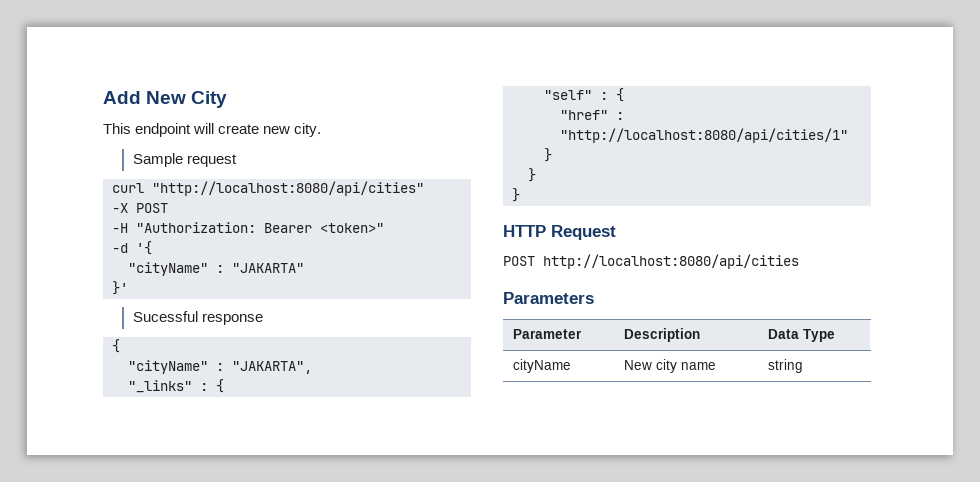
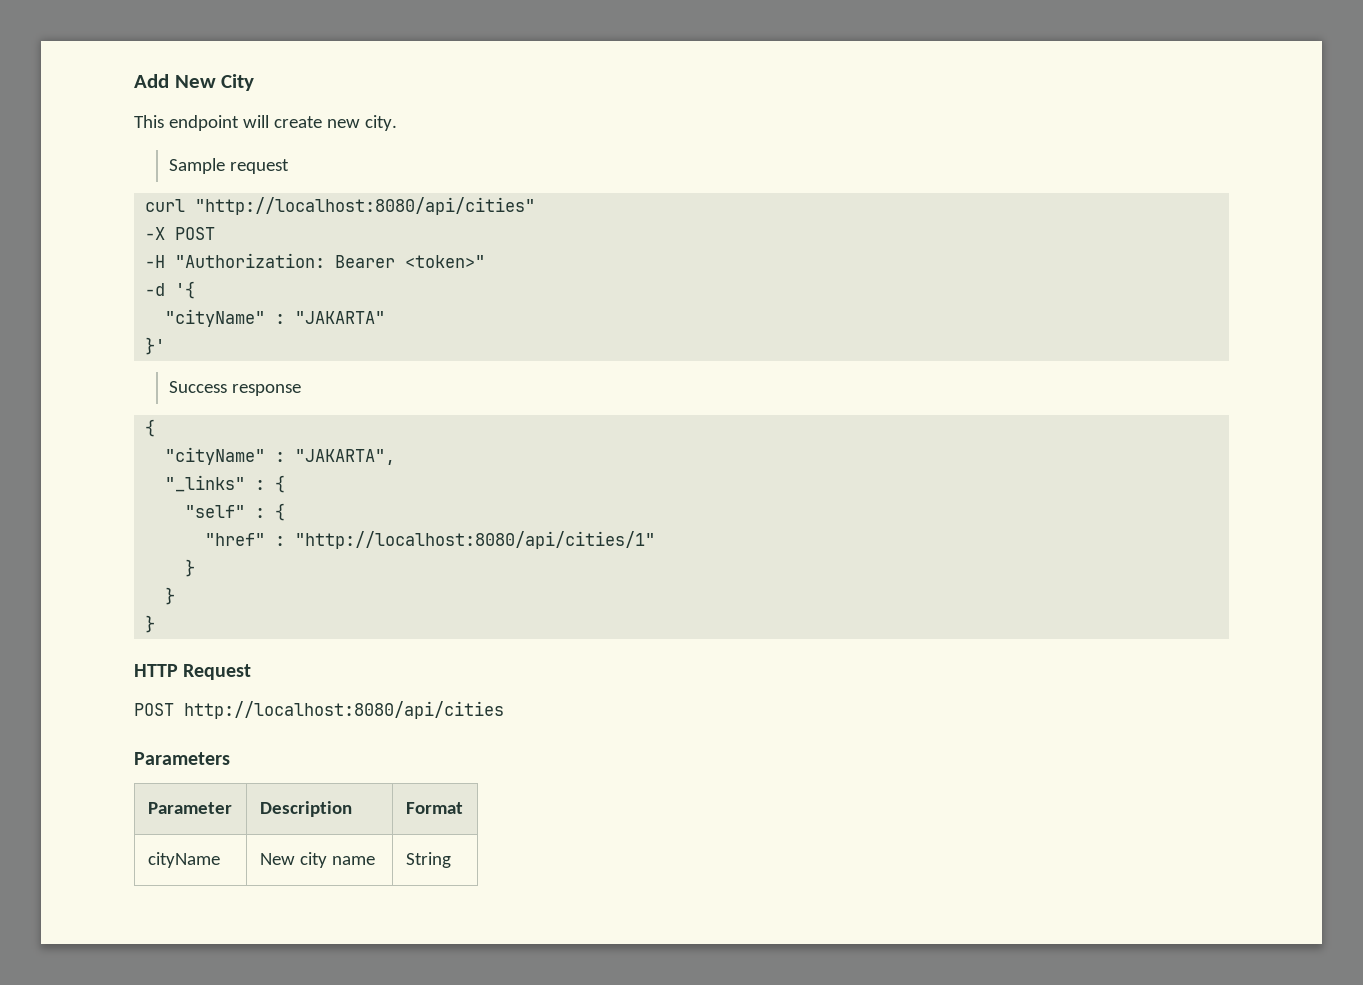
- Sucessful response
+ Success response
- Parameter | Description | Data Type
+ Parameter | Description | Format
- cityName | New city name | string
+ cityName | New city name | String

